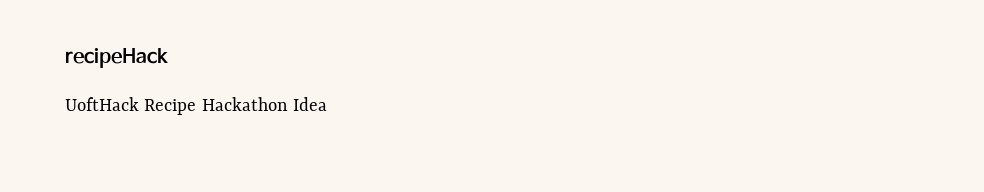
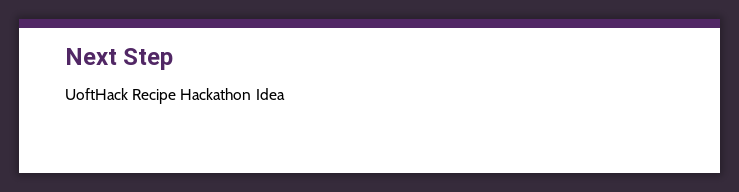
- recipeHack
+ Next Step

